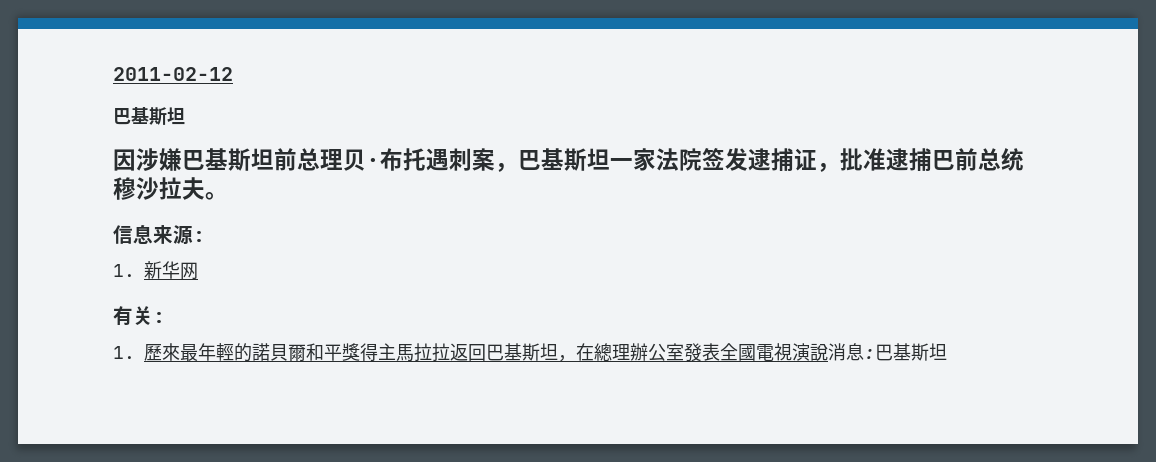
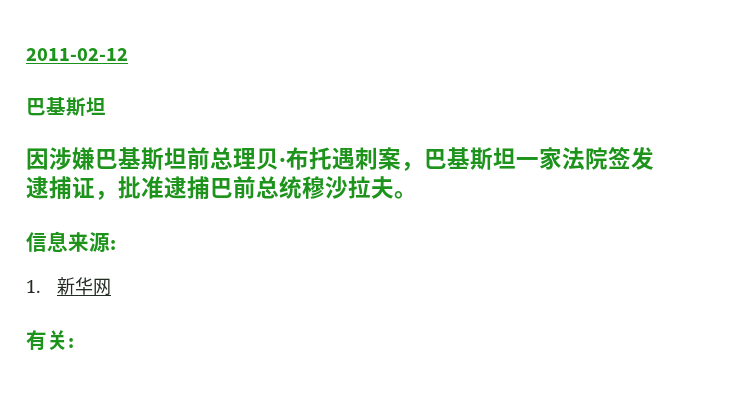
- 1.歷來最年輕的諾貝爾和平獎得主馬拉拉返回巴基斯坦，在總理辦公室發表全國電視演說消息:巴基斯坦

